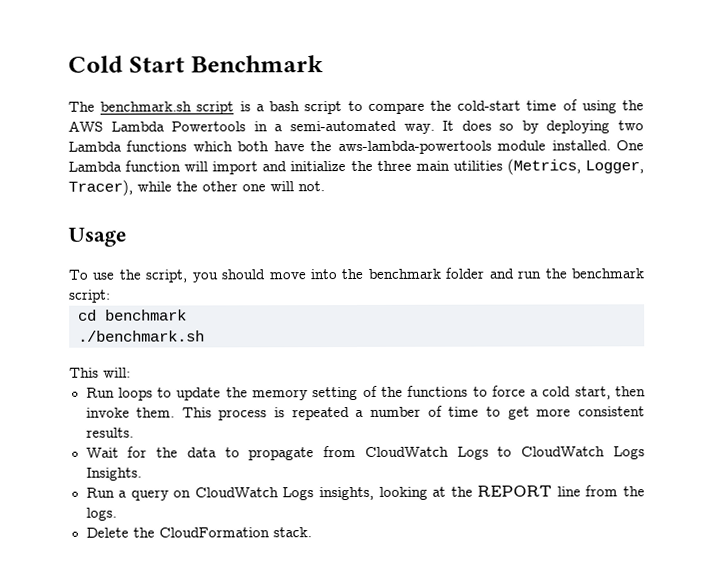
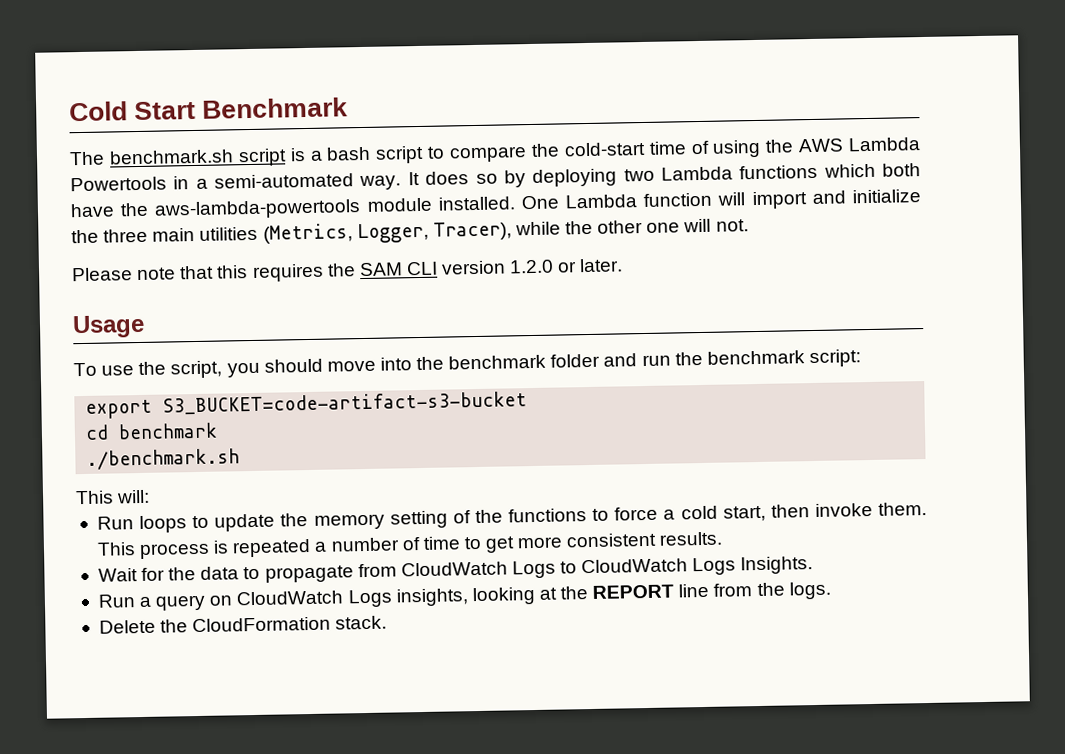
+ Please note that this requires the SAM CLI version 1.2.0 or later.
+ export S3_BUCKET=code-artifact-s3-bucket

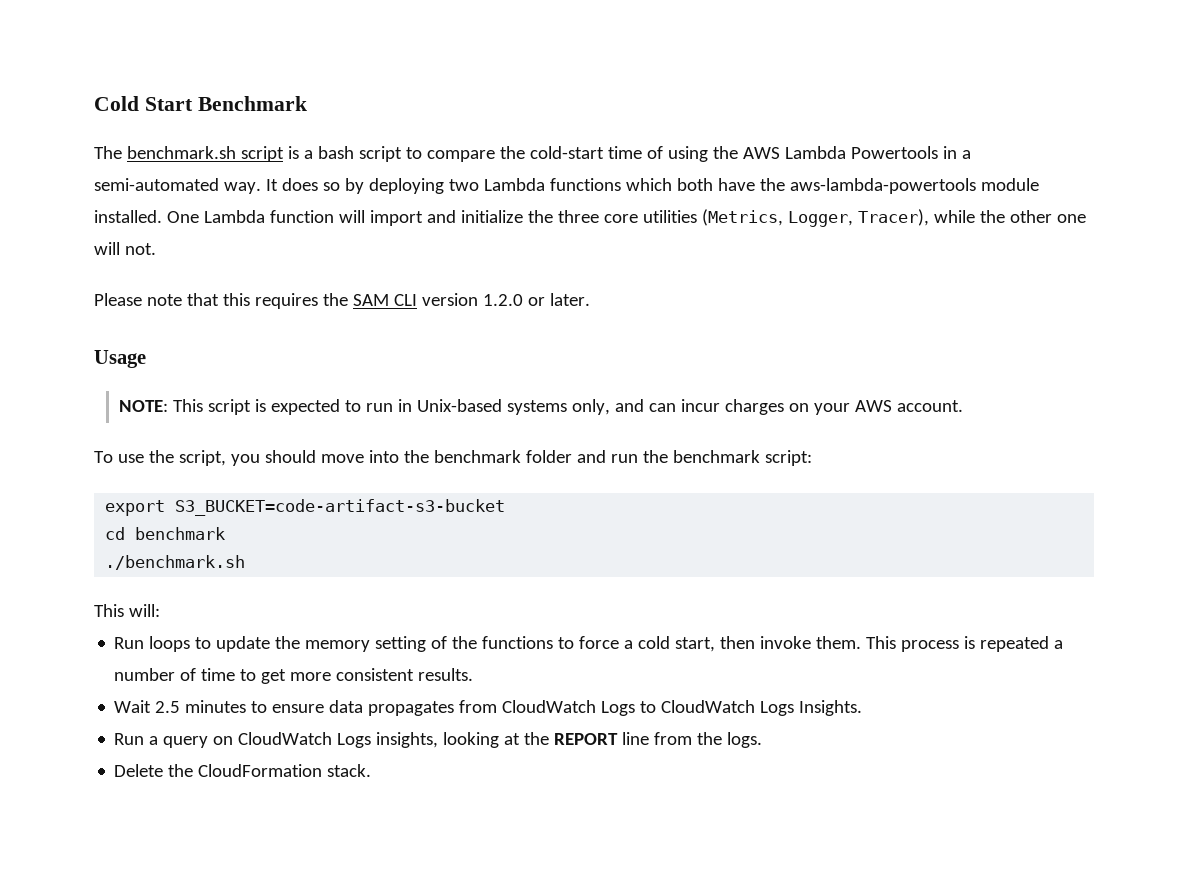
- One Lambda function will import and initialize the three main utilities (Metrics, Logger, Tracer), while the other one will not.
+ One Lambda function will import and initialize the three core utilities (Metrics, Logger, Tracer), while the other one will not.
+ NOTE: This script is expected to run in Unix-based systems only, and can incur charges on your AWS account.
- Wait for the data to propagate from CloudWatch Logs to CloudWatch Logs Insights.
+ Wait 2.5 minutes to ensure data propagates from CloudWatch Logs to CloudWatch Logs Insights.

